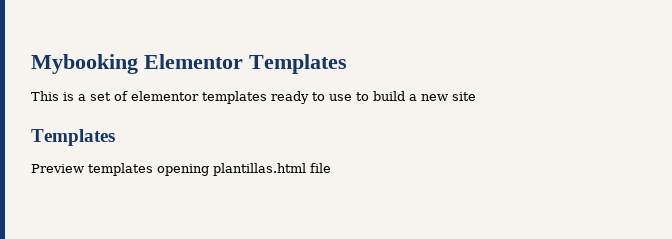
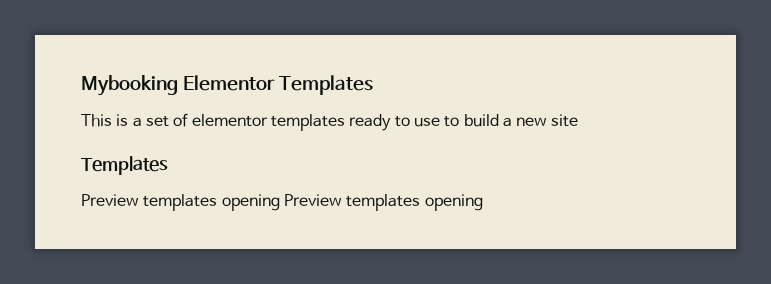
- Preview templates opening plantillas.html file
+ Preview templates opening Preview templates opening

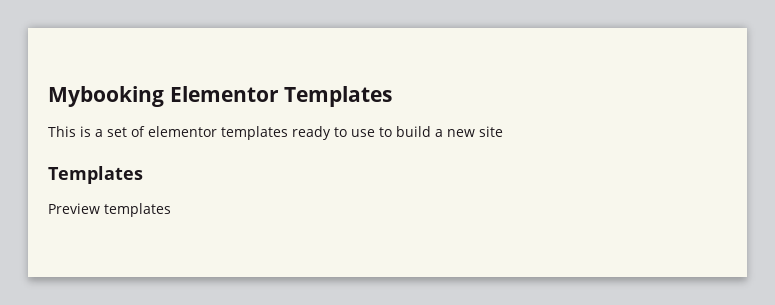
- Preview templates opening Preview templates opening
+ Preview templates

